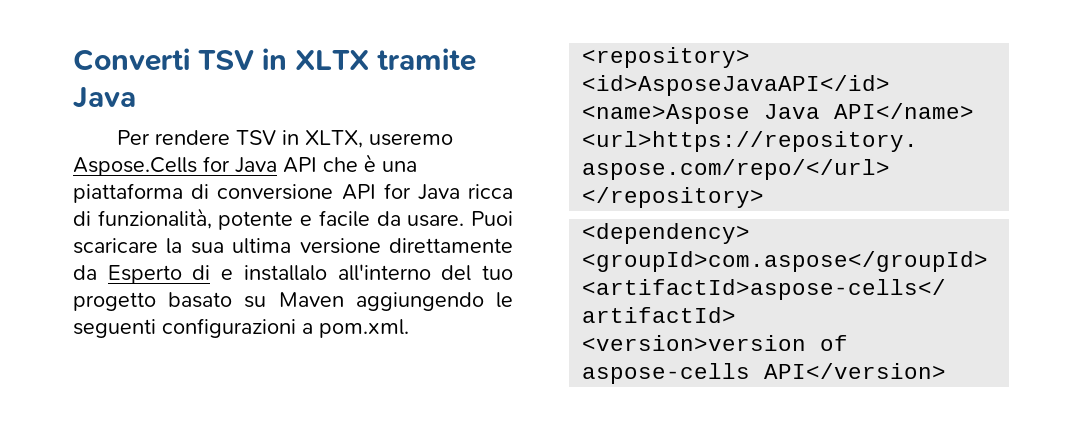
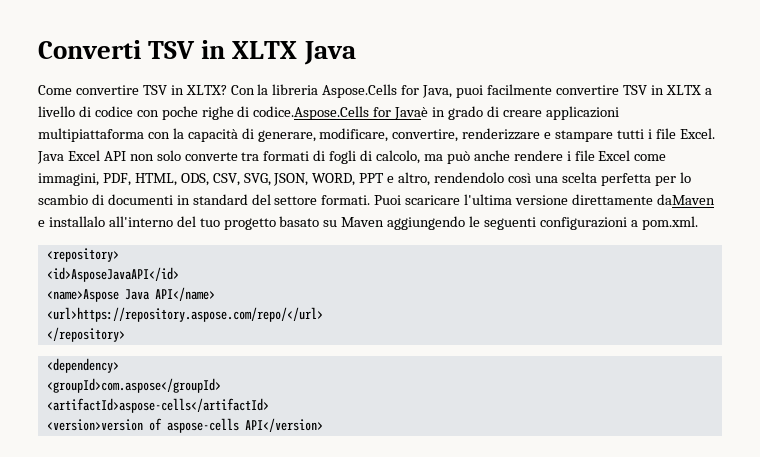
- Converti TSV in XLTX tramite Java
+ Converti TSV in XLTX Java
- Per rendere TSV in XLTX, useremo Aspose.Cells for Java API che è una piattaforma di conversione API for Java ricca di funzionalità, potente e facile da usare. Puoi scaricare la sua ultima versione direttamente da Esperto di e installalo all'interno del tuo progetto basato su Maven aggiungendo le seguenti configurazioni a pom.xml.
+ Come convertire TSV in XLTX? Con la libreria Aspose.Cells for Java, puoi facilmente convertire TSV in XLTX a livello di codice con poche righe di codice.Aspose.Cells for Javaè in grado di creare applicazioni multipiattaforma con la capacità di generare, modificare, convertire, renderizzare e stampare tutti i file Excel. Java Excel API non solo converte tra formati di fogli di calcolo, ma può anche rendere i file Excel come immagini, PDF, HTML, ODS, CSV, SVG, JSON, WORD, PPT e altro, rendendolo così una scelta perfetta per lo scambio di documenti in standard del settore formati. Puoi scaricare l'ultima versione direttamente daMaven e installalo all'interno del tuo progetto basato su Maven aggiungendo le seguenti configurazioni a pom.xml.

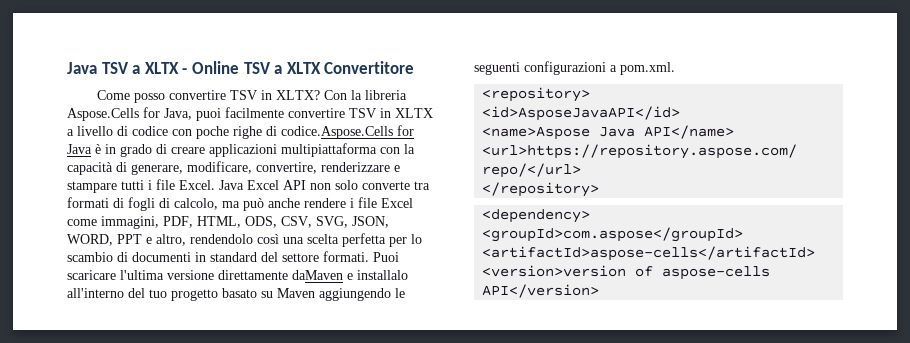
- Converti TSV in XLTX Java
+ Java TSV a XLTX - Online TSV a XLTX Convertitore
- Come convertire TSV in XLTX?
+ Come posso convertire TSV in XLTX?
- Con la libreria Aspose.Cells for Java, puoi facilmente convertire TSV in XLTX a livello di codice con poche righe di codice.Aspose.Cells for Javaè in grado di creare applicazioni multipiattaforma con la capacità di generare, modificare, convertire, renderizzare e stampare tutti i file Excel.
+ Con la libreria Aspose.Cells for Java, puoi facilmente convertire TSV in XLTX a livello di codice con poche righe di codice.Aspose.Cells for Java è in grado di creare applicazioni multipiattaforma con la capacità di generare, modificare, convertire, renderizzare e stampare tutti i file Excel.

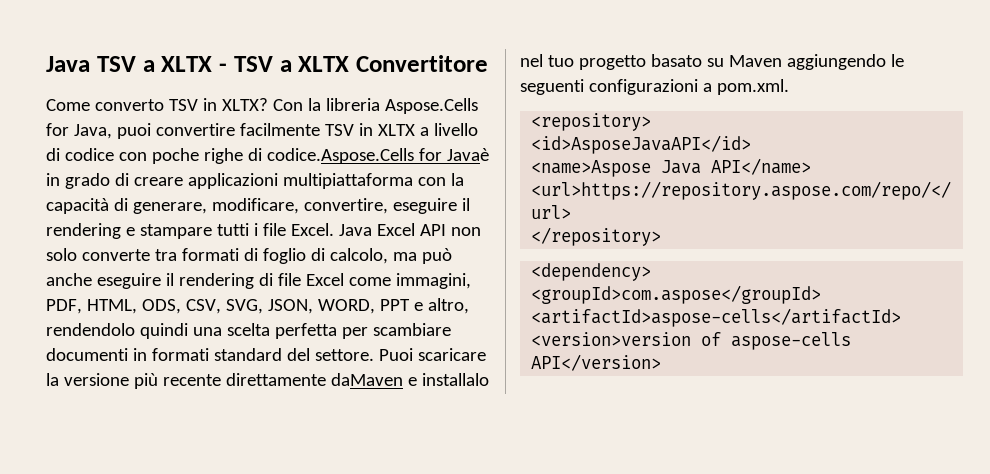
- Java TSV a XLTX - Online TSV a XLTX Convertitore
+ Java TSV a XLTX - TSV a XLTX Convertitore
- Come posso convertire TSV in XLTX?
+ Come converto TSV in XLTX?
- Con la libreria Aspose.Cells for Java, puoi facilmente convertire TSV in XLTX a livello di codice con poche righe di codice.Aspose.Cells for Java è in grado di creare applicazioni multipiattaforma con la capacità di generare, modificare, convertire, renderizzare e stampare tutti i file Excel.
+ Con la libreria Aspose.Cells for Java, puoi convertire facilmente TSV in XLTX a livello di codice con poche righe di codice.Aspose.Cells for Javaè in grado di creare applicazioni multipiattaforma con la capacità di generare, modificare, convertire, eseguire il rendering e stampare tutti i file Excel.
- Java Excel API non solo converte tra formati di fogli di calcolo, ma può anche rendere i file Excel come immagini, PDF, HTML, ODS, CSV, SVG, JSON, WORD, PPT e altro, rendendolo così una scelta perfetta per lo scambio di documenti in standard del settore formati. Puoi scaricare l'ultima versione direttamente daMaven e installalo all'interno del tuo progetto basato su Maven aggiungendo le seguenti configurazioni a pom.xml.
+ Java Excel API non solo converte tra formati di foglio di calcolo, ma può anche eseguire il rendering di file Excel come immagini, PDF, HTML, ODS, CSV, SVG, JSON, WORD, PPT e altro, rendendolo quindi una scelta perfetta per scambiare documenti in formati standard del settore. Puoi scaricare la versione più recente direttamente daMaven e installalo nel tuo progetto basato su Maven aggiungendo le seguenti configurazioni a pom.xml.

